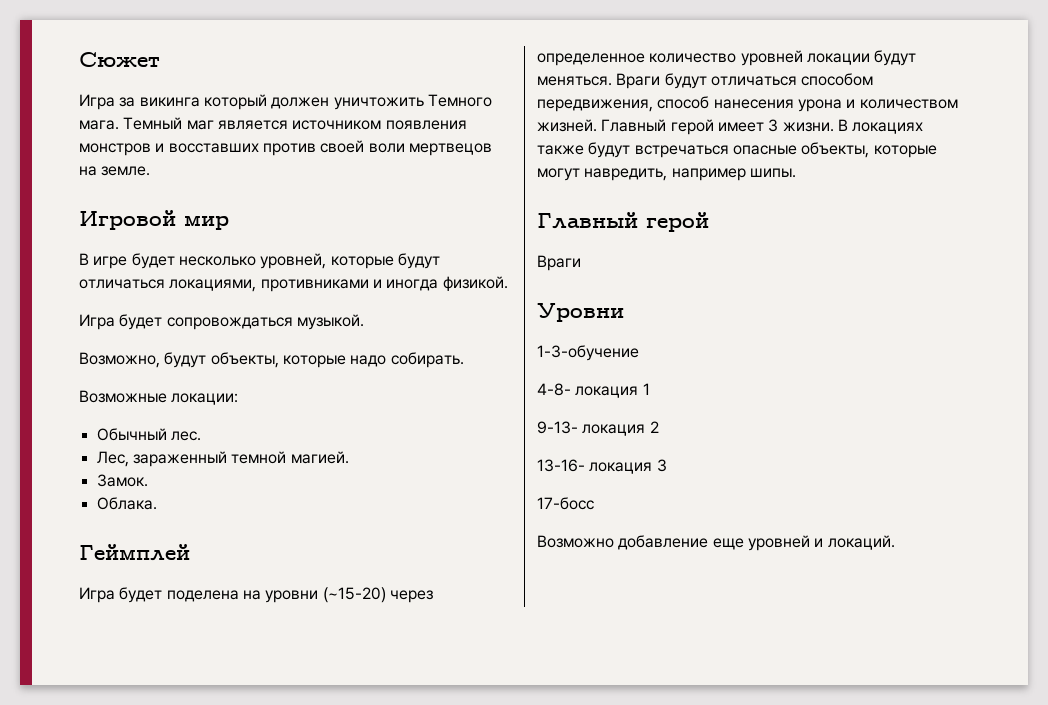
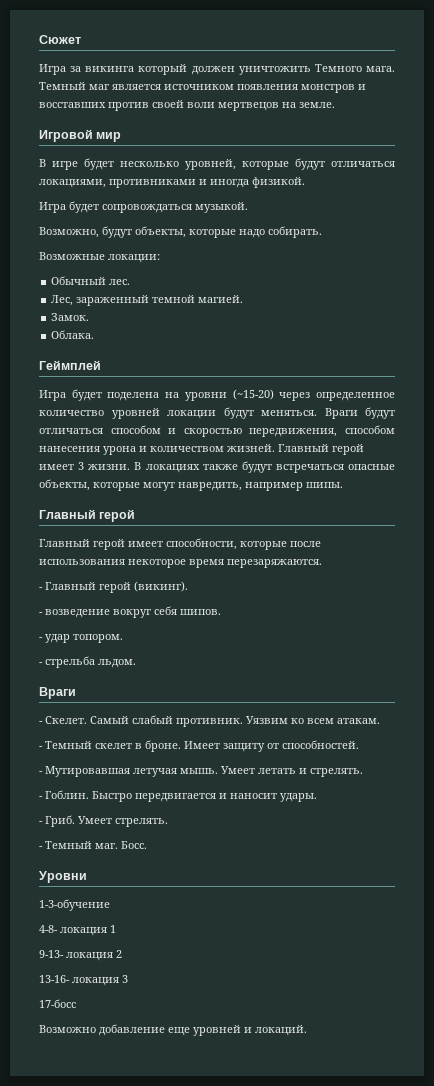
- Враги будут отличаться способом передвижения, способ нанесения урона и количеством жизней.
+ Враги будут отличаться способом и скоростью передвижения, способом нанесения урона и количеством жизней.
  В локациях также будут встречаться опасные объекты, которые могут навредить, например шипы.
  Главный герой
+ Главный герой имеет способности, которые после использования некоторое время перезаряжаются.
+ - Главный герой (викинг).
+ - возведение вокруг себя шипов.
+ - удар топором.
+ - стрельба льдом.
  Враги
+ - Скелет. Самый слабый противник. Уязвим ко всем атакам.
+ - Темный скелет в броне. Имеет защиту от способностей.
+ - Мутировавшая летучая мышь. Умеет летать и стрелять.
+ - Гоблин. Быстро передвигается и наносит удары.
+ - Гриб. Умеет стрелять.
+ - Темный маг. Босс.

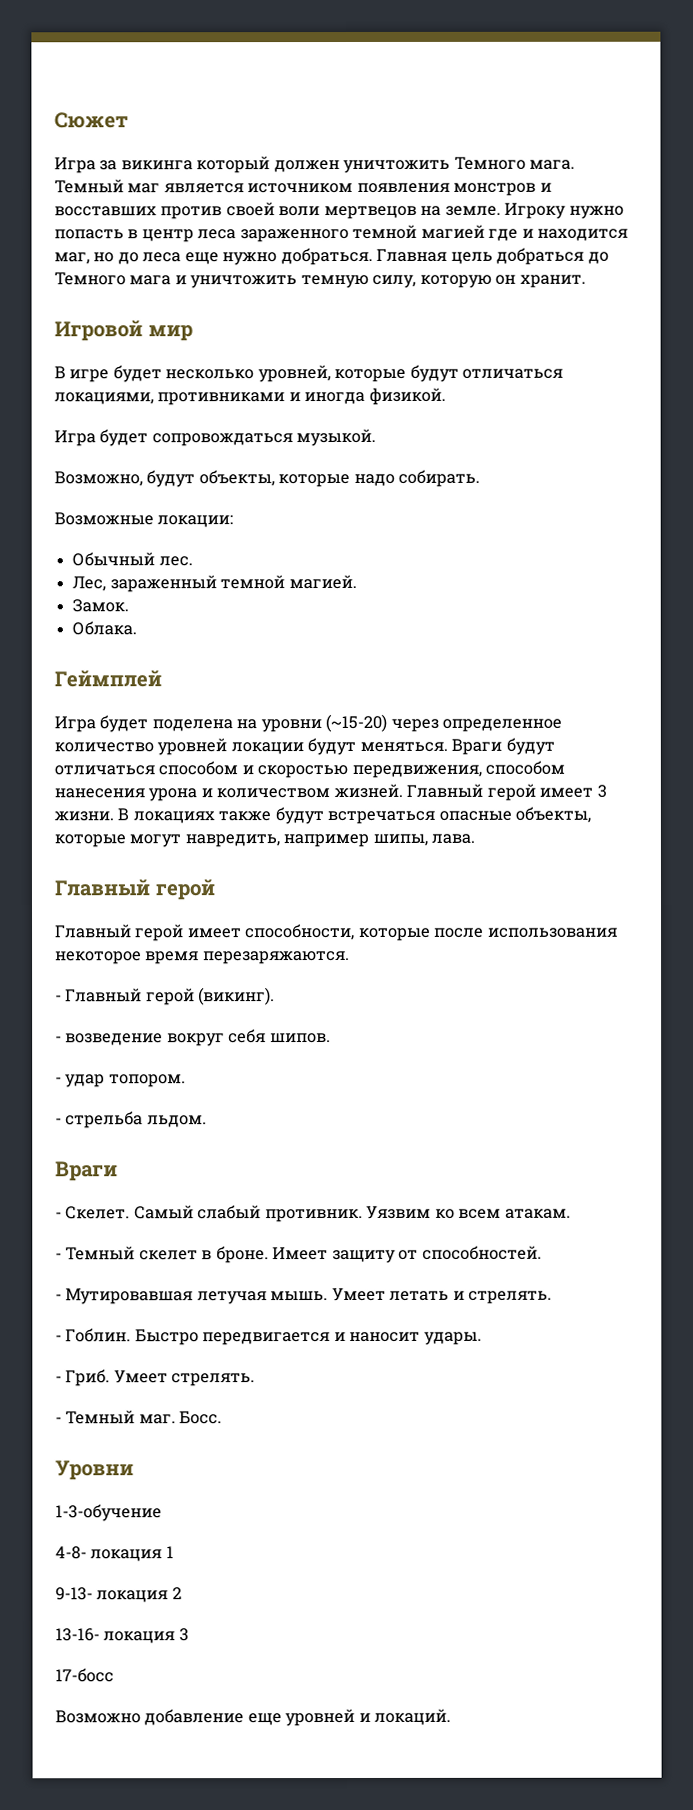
+ Игроку нужно попасть в центр леса зараженного темной магией где и находится маг, но до леса еще нужно добраться. Главная цель добраться до Темного мага и уничтожить темную силу, которую он хранит.
- В локациях также будут встречаться опасные объекты, которые могут навредить, например шипы.
+ В локациях также будут встречаться опасные объекты, которые могут навредить, например шипы, лава.

